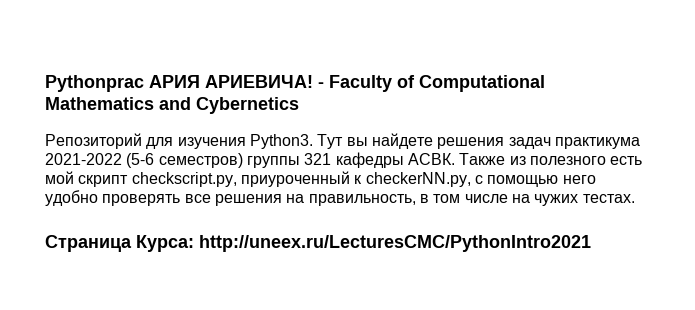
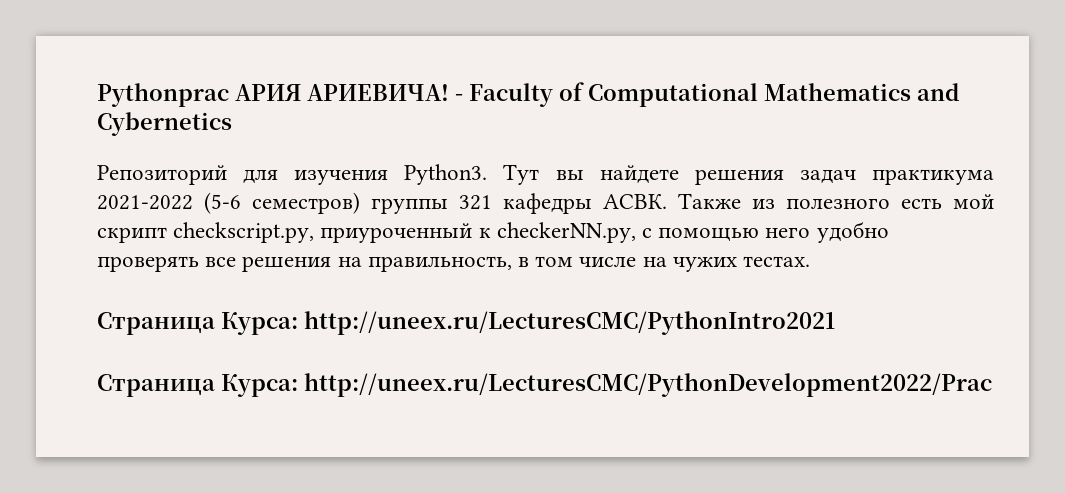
+ Страница Курса: http://uneex.ru/LecturesCMC/PythonDevelopment2022/Prac

